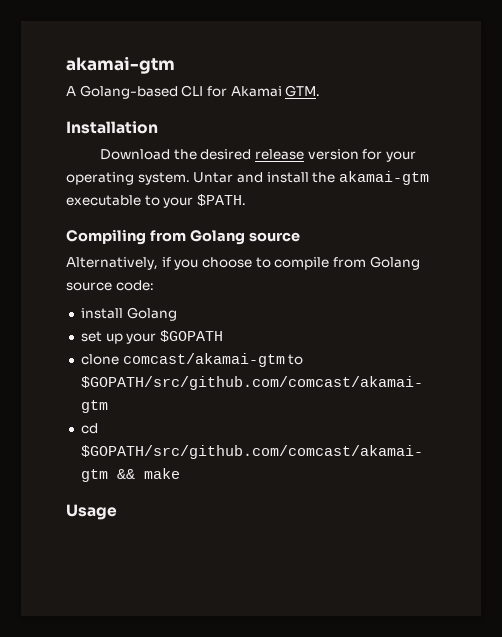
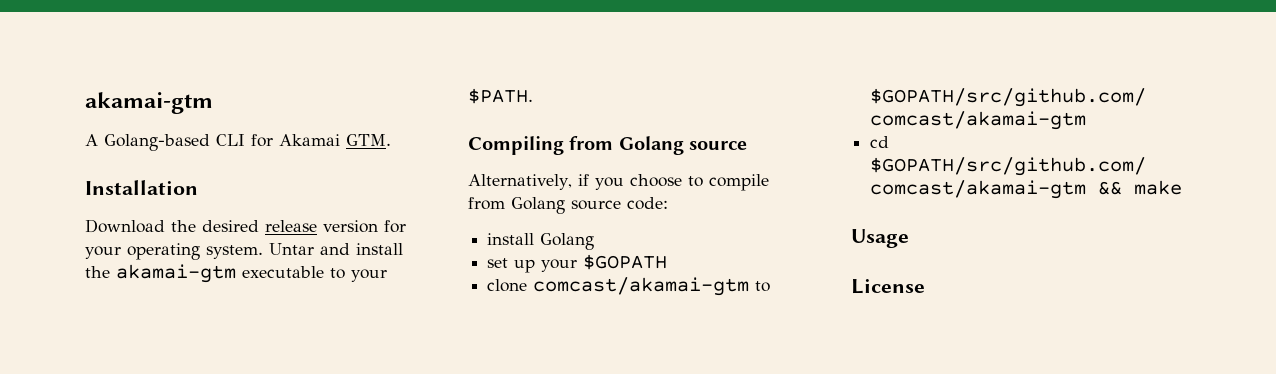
+ License

